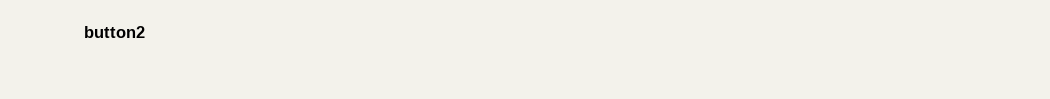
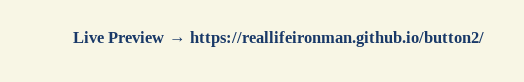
- button2
+ Live Preview → https://reallifeironman.github.io/button2/

